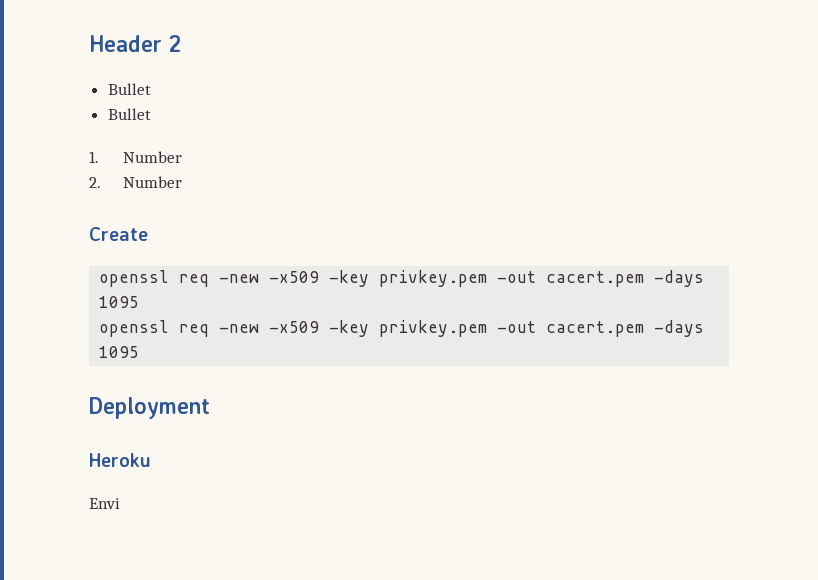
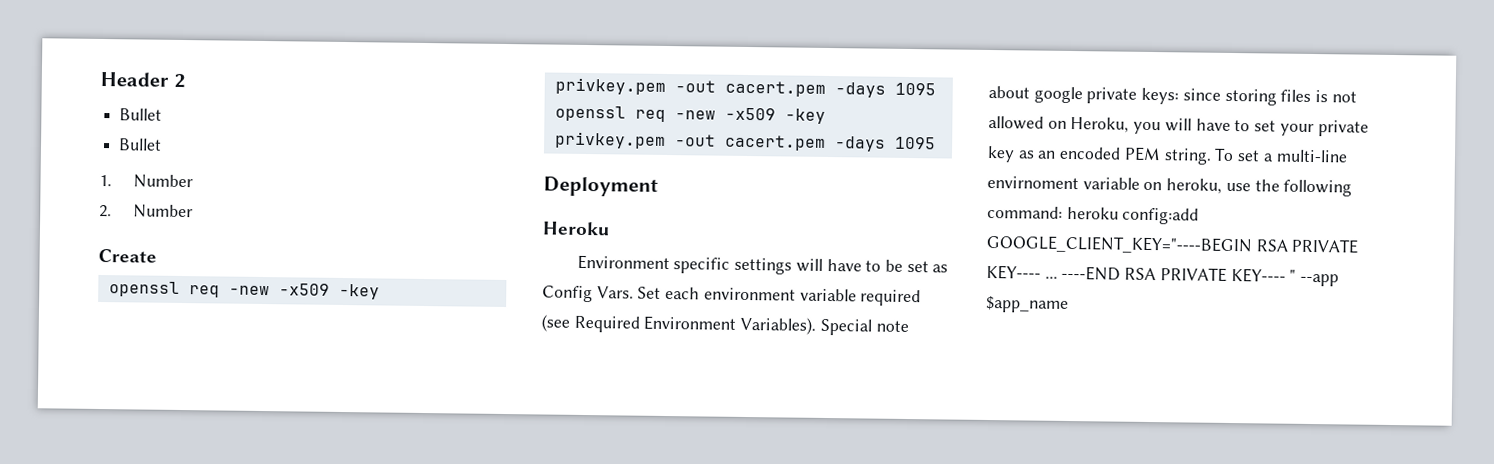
- Envi
+ Environment specific settings will have to be set as Config Vars. Set each environment variable required (see Required Environment Variables). Special note about google private keys: since storing files is not allowed on Heroku, you will have to set your private key as an encoded PEM string. To set a multi-line envirnoment variable on heroku, use the following command: heroku config:add GOOGLE_CLIENT_KEY="----BEGIN RSA PRIVATE KEY---- ... ----END RSA PRIVATE KEY---- " --app $app_name

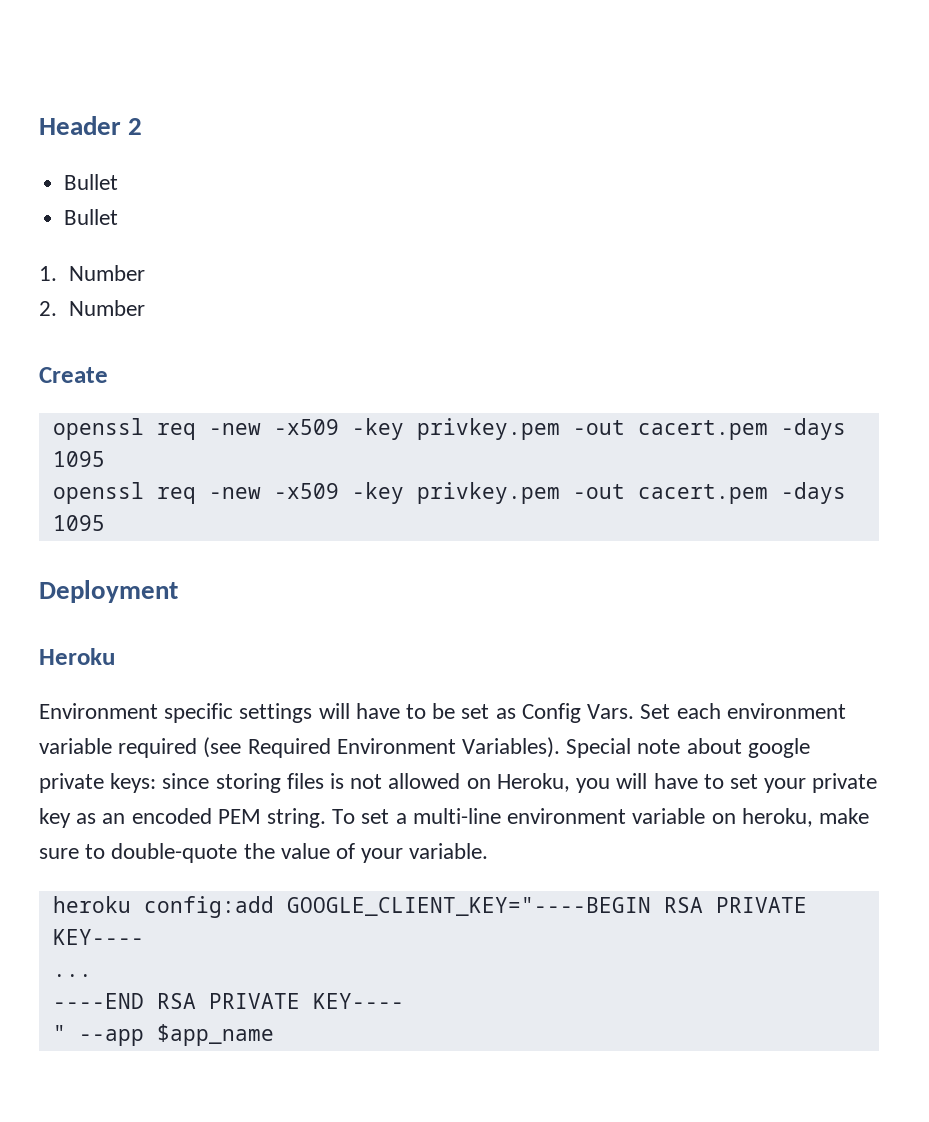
- To set a multi-line envirnoment variable on heroku, use the following command: heroku config:add GOOGLE_CLIENT_KEY="----BEGIN RSA PRIVATE KEY---- ... ----END RSA PRIVATE KEY---- " --app $app_name
+ To set a multi-line environment variable on heroku, make sure to double-quote the value of your variable.
+ heroku config:add GOOGLE_CLIENT_KEY="----BEGIN RSA PRIVATE KEY----
+ ...
+ ----END RSA PRIVATE KEY----
+ " --app $app_name

